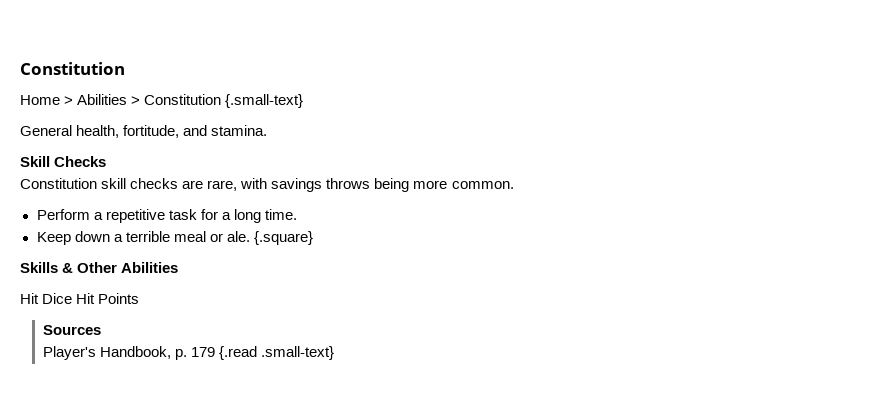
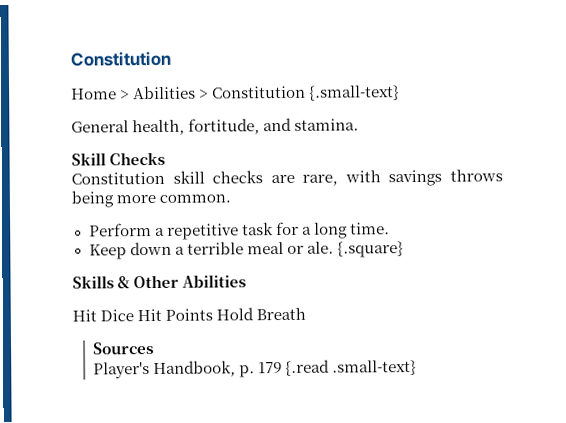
- Hit Dice Hit Points
+ Hit Dice Hit Points Hold Breath

